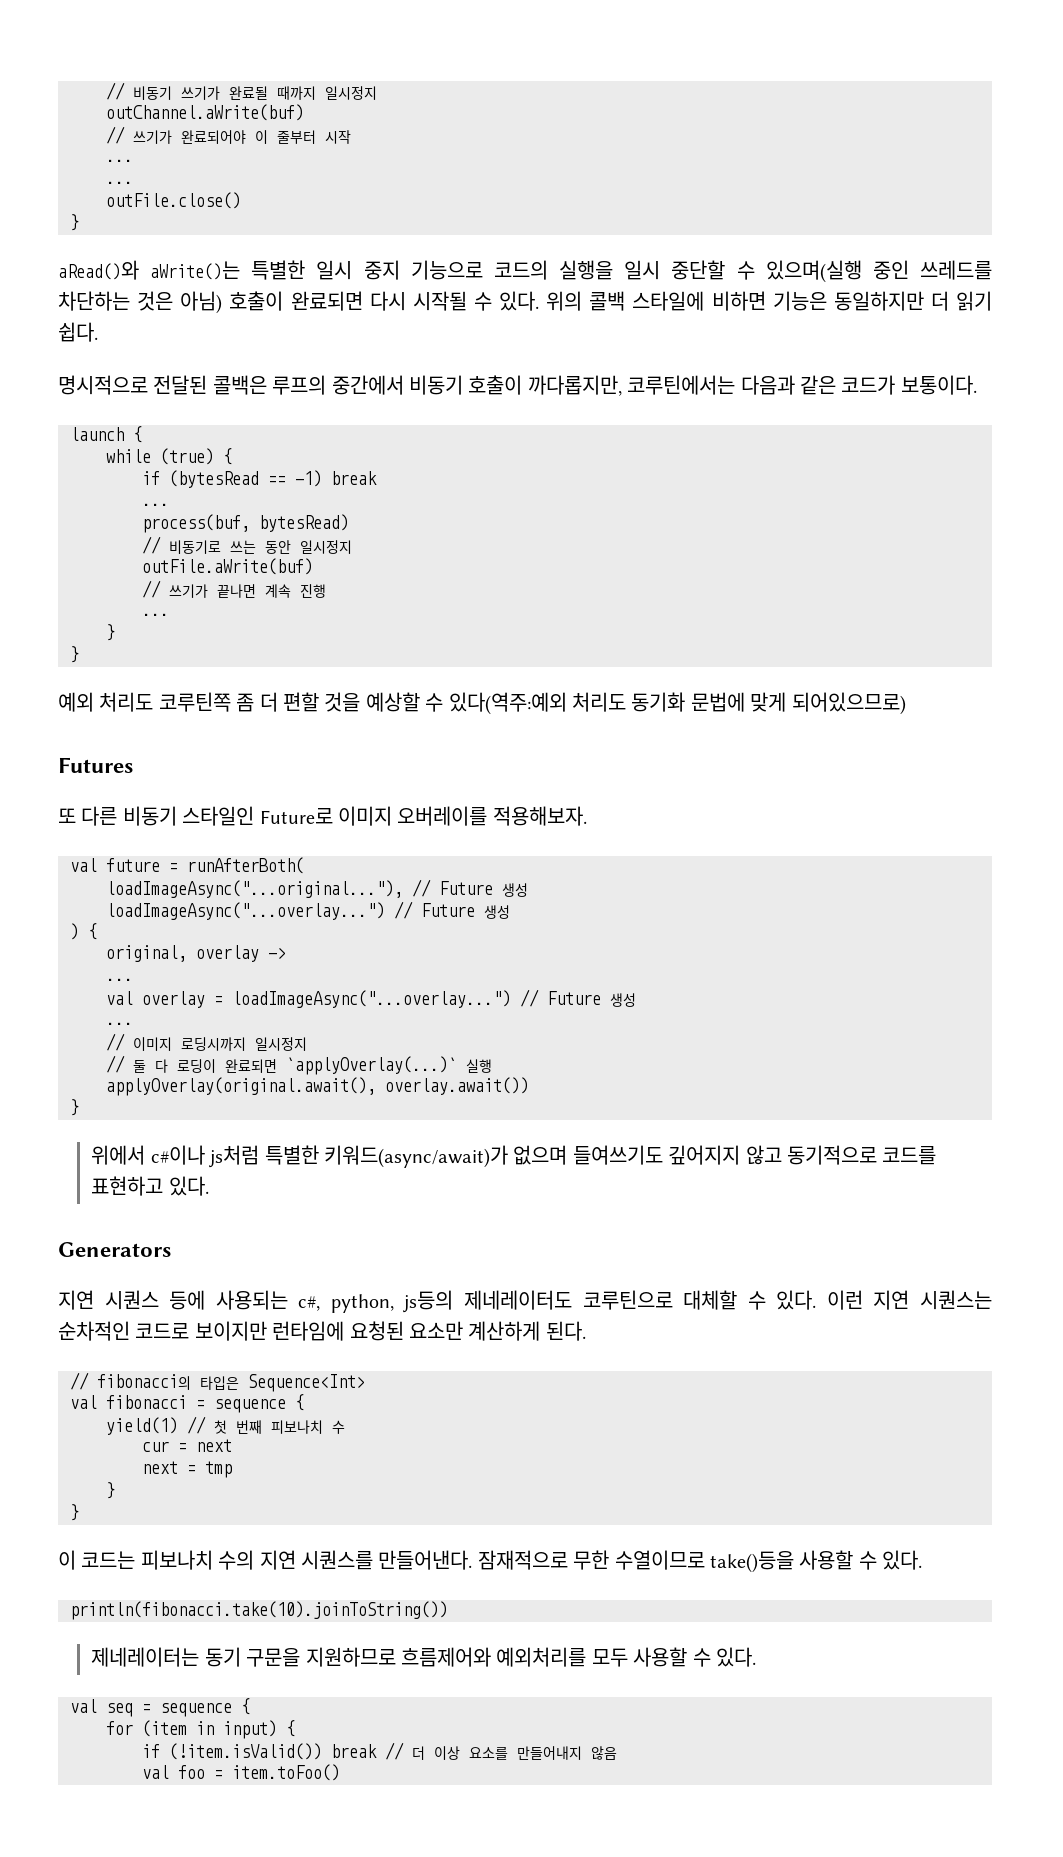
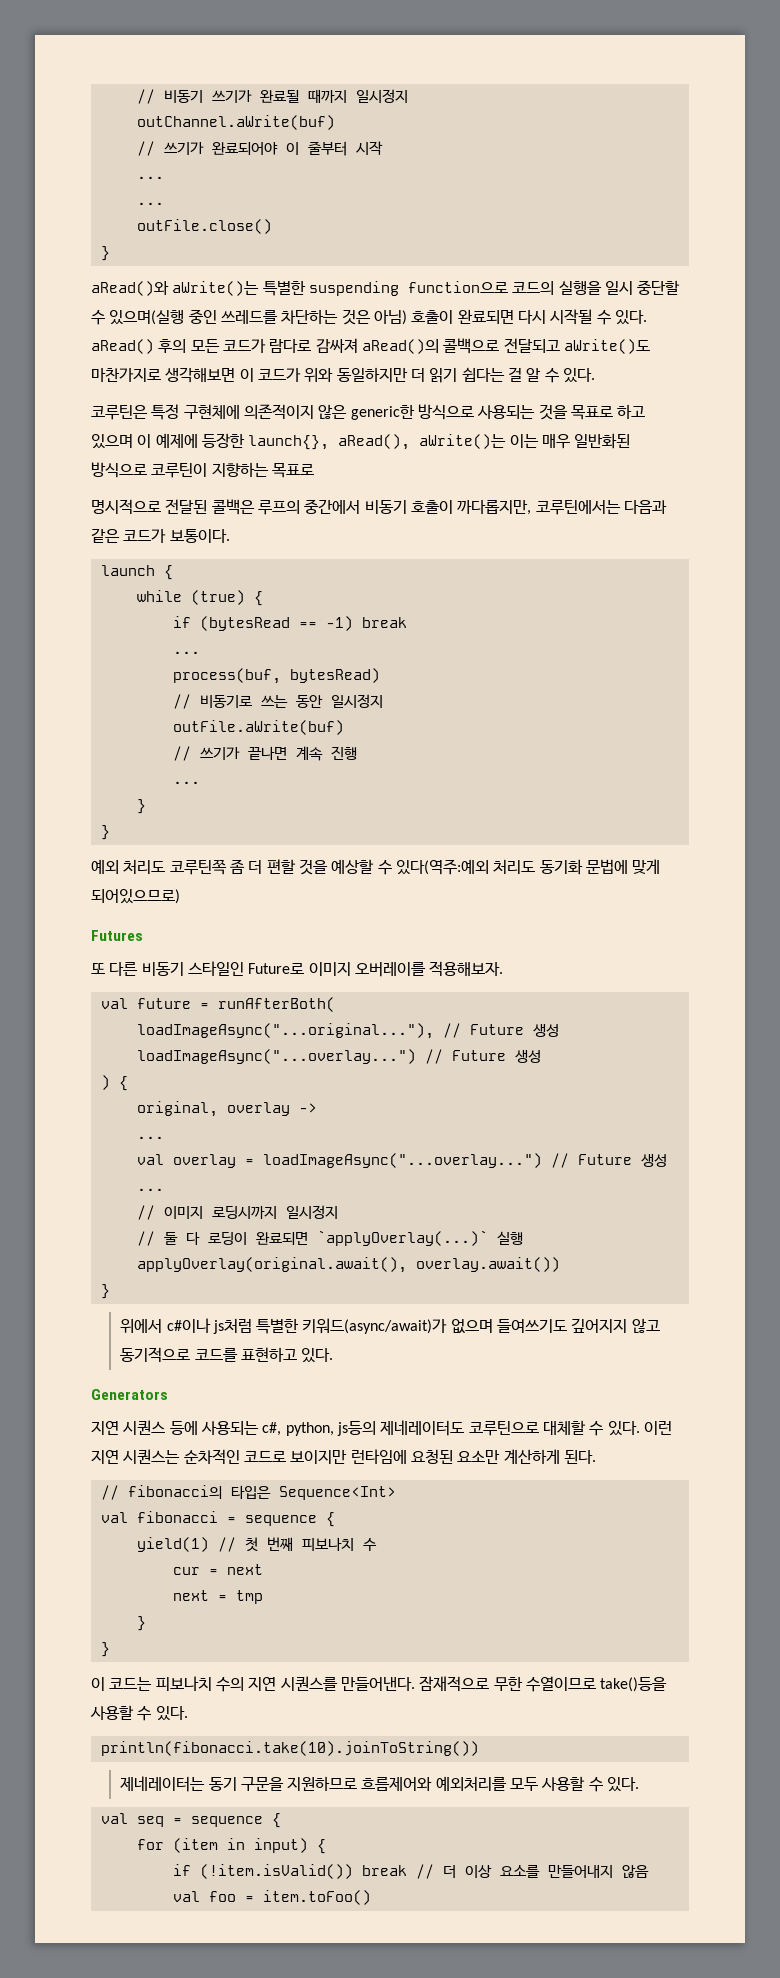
- aRead()와 aWrite()는 특별한 일시 중지 기능으로 코드의 실행을 일시 중단할 수 있으며(실행 중인 쓰레드를 차단하는 것은 아님) 호출이 완료되면 다시 시작될 수 있다. 위의 콜백 스타일에 비하면 기능은 동일하지만 더 읽기 쉽다.
+ aRead()와 aWrite()는 특별한 suspending function으로 코드의 실행을 일시 중단할 수 있으며(실행 중인 쓰레드를 차단하는 것은 아님) 호출이 완료되면 다시 시작될 수 있다. aRead() 후의 모든 코드가 람다로 감싸져 aRead()의 콜백으로 전달되고 aWrite()도 마찬가지로 생각해보면 이 코드가 위와 동일하지만 더 읽기 쉽다는 걸 알 수 있다.
+ 코루틴은 특정 구현체에 의존적이지 않은 generic한 방식으로 사용되는 것을 목표로 하고 있으며 이 예제에 등장한 launch{}, aRead(), aWrite()는 이는 매우 일반화된 방식으로 코루틴이 지향하는 목표로

